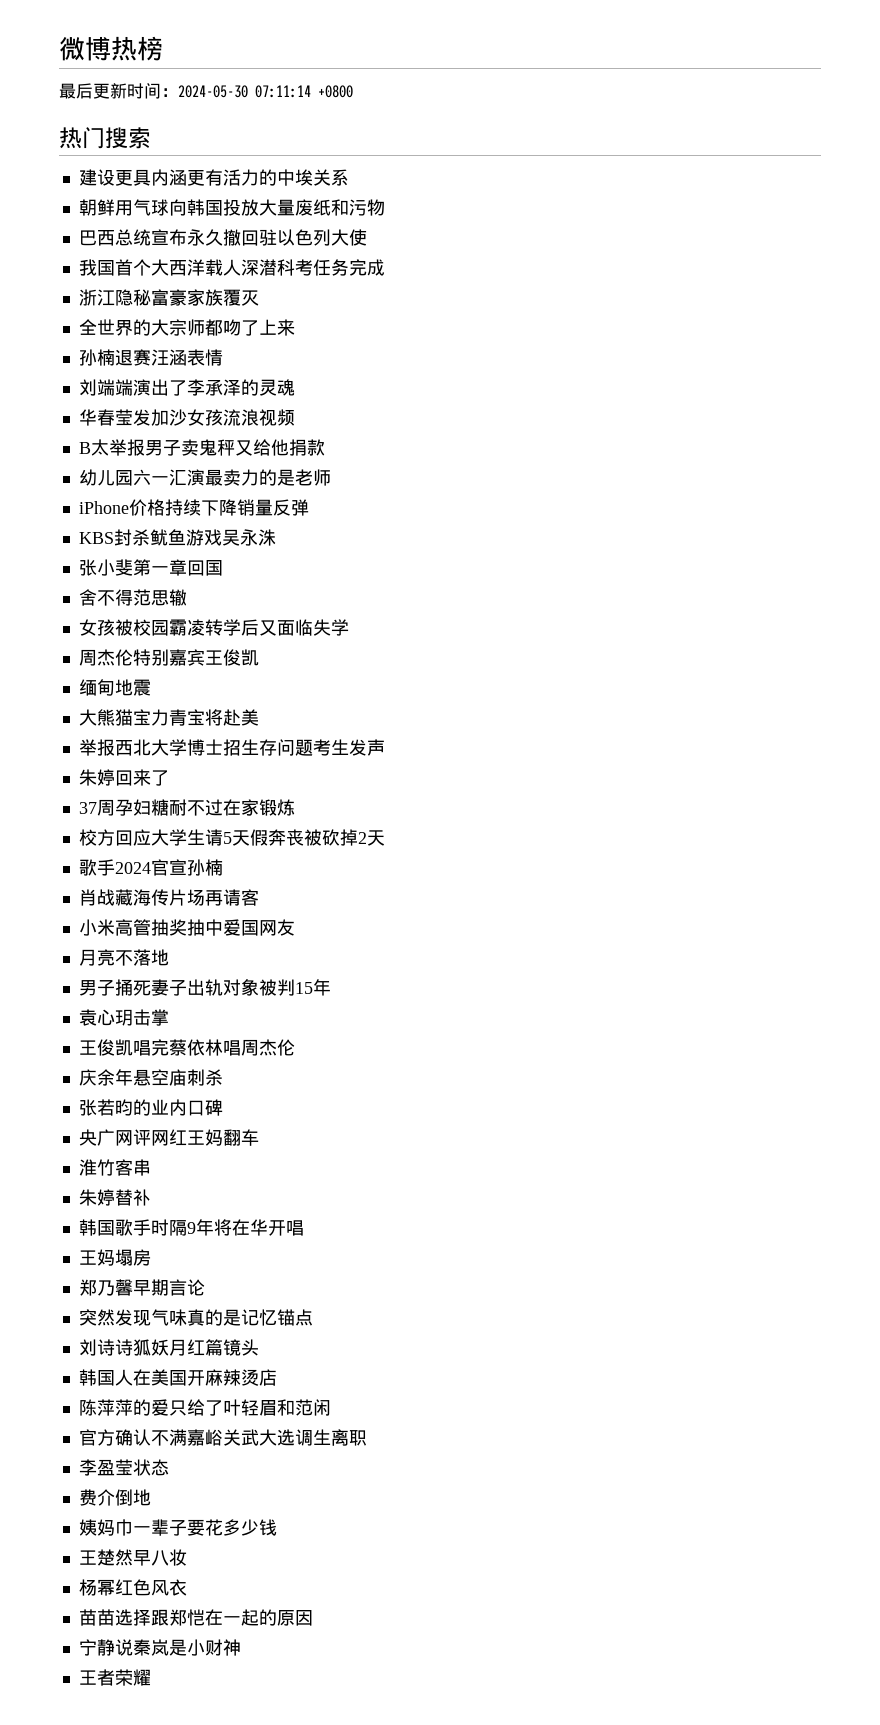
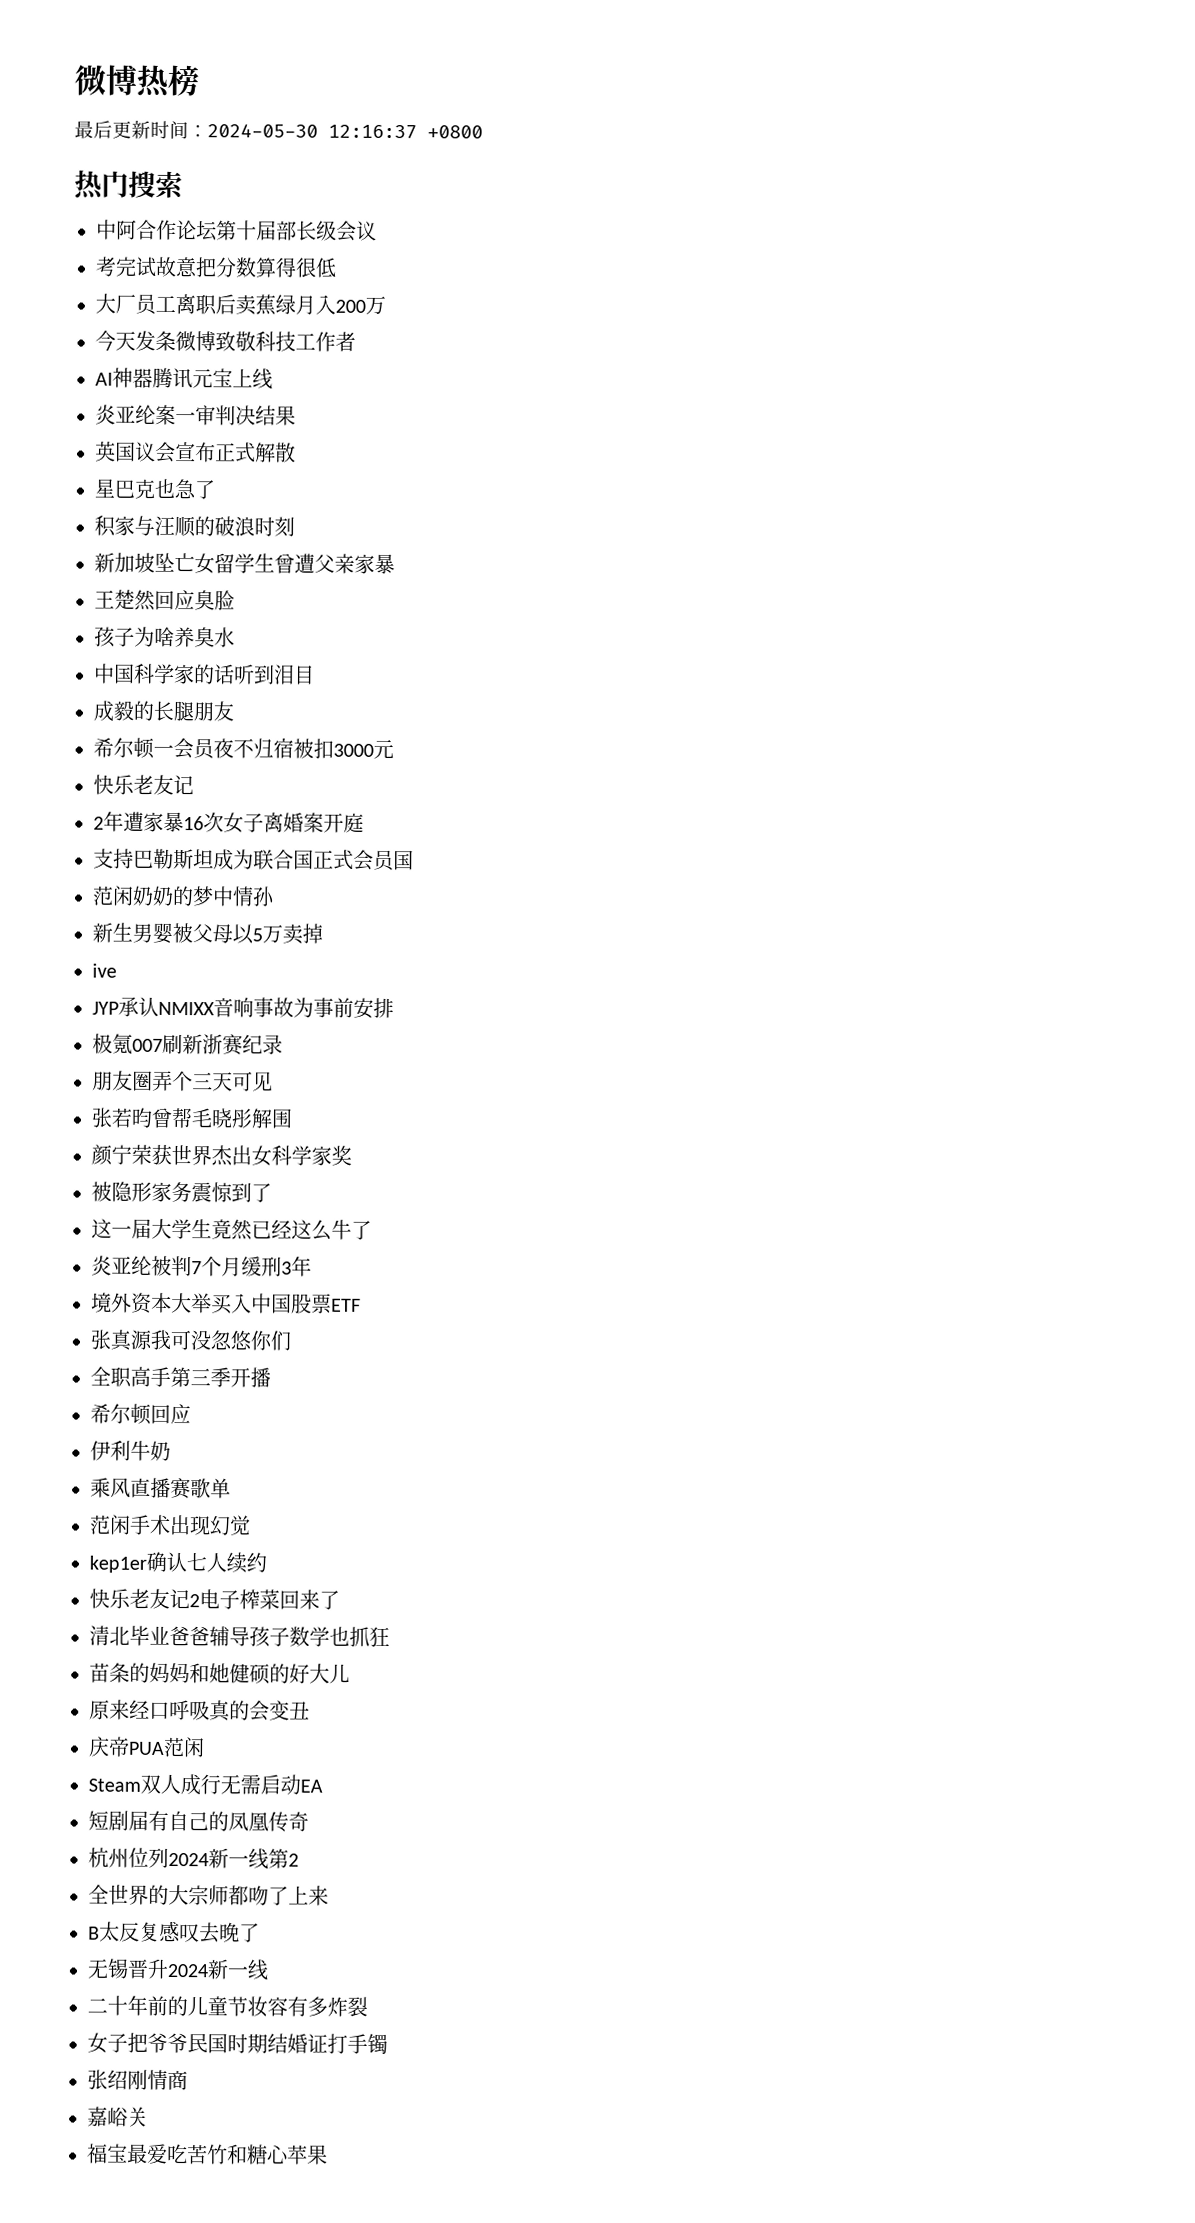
- 最后更新时间：2024-05-30 07:11:14 +0800
+ 最后更新时间：2024-05-30 12:16:37 +0800
- 建设更具内涵更有活力的中埃关系
- 朝鲜用气球向韩国投放大量废纸和污物
- 巴西总统宣布永久撤回驻以色列大使
- 我国首个大西洋载人深潜科考任务完成
- 浙江隐秘富豪家族覆灭
+ 中阿合作论坛第十届部长级会议
+ 考完试故意把分数算得很低
+ 大厂员工离职后卖蕉绿月入200万
+ 今天发条微博致敬科技工作者
+ AI神器腾讯元宝上线
+ 炎亚纶案一审判决结果
+ 英国议会宣布正式解散
+ 星巴克也急了
+ 积家与汪顺的破浪时刻
+ 新加坡坠亡女留学生曾遭父亲家暴
+ 王楚然回应臭脸
+ 孩子为啥养臭水
+ 中国科学家的话听到泪目
+ 成毅的长腿朋友
+ 希尔顿一会员夜不归宿被扣3000元
+ 快乐老友记
+ 2年遭家暴16次女子离婚案开庭
+ 支持巴勒斯坦成为联合国正式会员国
+ 范闲奶奶的梦中情孙
+ 新生男婴被父母以5万卖掉
+ ive
+ JYP承认NMIXX音响事故为事前安排
+ 极氪007刷新浙赛纪录
+ 朋友圈弄个三天可见
+ 张若昀曾帮毛晓彤解围
+ 颜宁荣获世界杰出女科学家奖
+ 被隐形家务震惊到了
+ 这一届大学生竟然已经这么牛了
+ 炎亚纶被判7个月缓刑3年
+ 境外资本大举买入中国股票ETF
+ 张真源我可没忽悠你们
+ 全职高手第三季开播
+ 希尔顿回应
+ 伊利牛奶
+ 乘风直播赛歌单
+ 范闲手术出现幻觉
+ kep1er确认七人续约
+ 快乐老友记2电子榨菜回来了
+ 清北毕业爸爸辅导孩子数学也抓狂
+ 苗条的妈妈和她健硕的好大儿
+ 原来经口呼吸真的会变丑
+ 庆帝PUA范闲
+ Steam双人成行无需启动EA
+ 短剧届有自己的凤凰传奇
+ 杭州位列2024新一线第2
- 孙楠退赛汪涵表情
- 刘端端演出了李承泽的灵魂
- 华春莹发加沙女孩流浪视频
- B太举报男子卖鬼秤又给他捐款
- 幼儿园六一汇演最卖力的是老师
- iPhone价格持续下降销量反弹
- KBS封杀鱿鱼游戏吴永洙
- 张小斐第一章回国
- 舍不得范思辙
- 女孩被校园霸凌转学后又面临失学
- 周杰伦特别嘉宾王俊凯
- 缅甸地震
- 大熊猫宝力青宝将赴美
- 举报西北大学博士招生存问题考生发声
- 朱婷回来了
- 37周孕妇糖耐不过在家锻炼
- 校方回应大学生请5天假奔丧被砍掉2天
- 歌手2024官宣孙楠
- 肖战藏海传片场再请客
- 小米高管抽奖抽中爱国网友
- 月亮不落地
- 男子捅死妻子出轨对象被判15年
- 袁心玥击掌
- 王俊凯唱完蔡依林唱周杰伦
- 庆余年悬空庙刺杀
- 张若昀的业内口碑
- 央广网评网红王妈翻车
- 淮竹客串
- 朱婷替补
- 韩国歌手时隔9年将在华开唱
- 王妈塌房
- 郑乃馨早期言论
- 突然发现气味真的是记忆锚点
- 刘诗诗狐妖月红篇镜头
- 韩国人在美国开麻辣烫店
- 陈萍萍的爱只给了叶轻眉和范闲
- 官方确认不满嘉峪关武大选调生离职
- 李盈莹状态
- 费介倒地
- 姨妈巾一辈子要花多少钱
- 王楚然早八妆
- 杨幂红色风衣
- 苗苗选择跟郑恺在一起的原因
- 宁静说秦岚是小财神
- 王者荣耀
+ B太反复感叹去晚了
+ 无锡晋升2024新一线
+ 二十年前的儿童节妆容有多炸裂
+ 女子把爷爷民国时期结婚证打手镯
+ 张绍刚情商
+ 嘉峪关
+ 福宝最爱吃苦竹和糖心苹果

